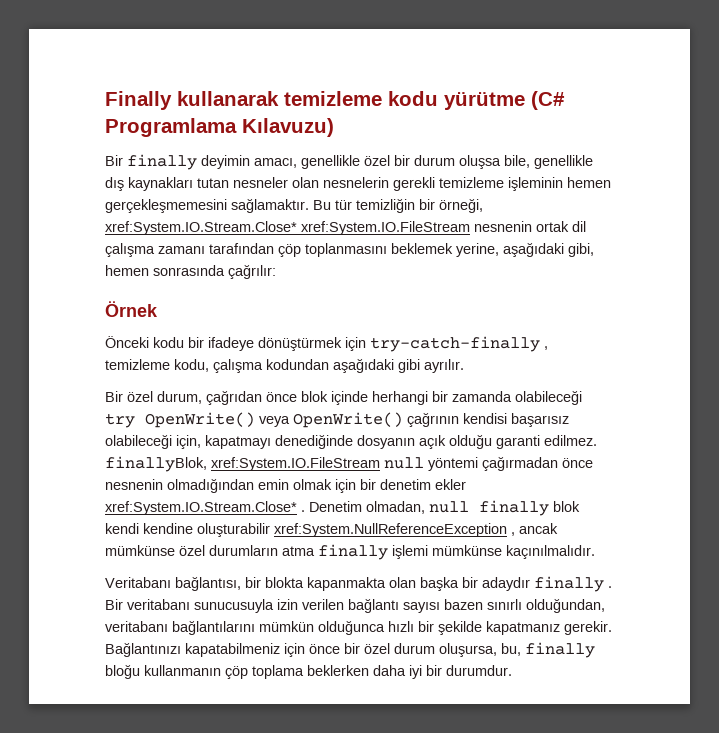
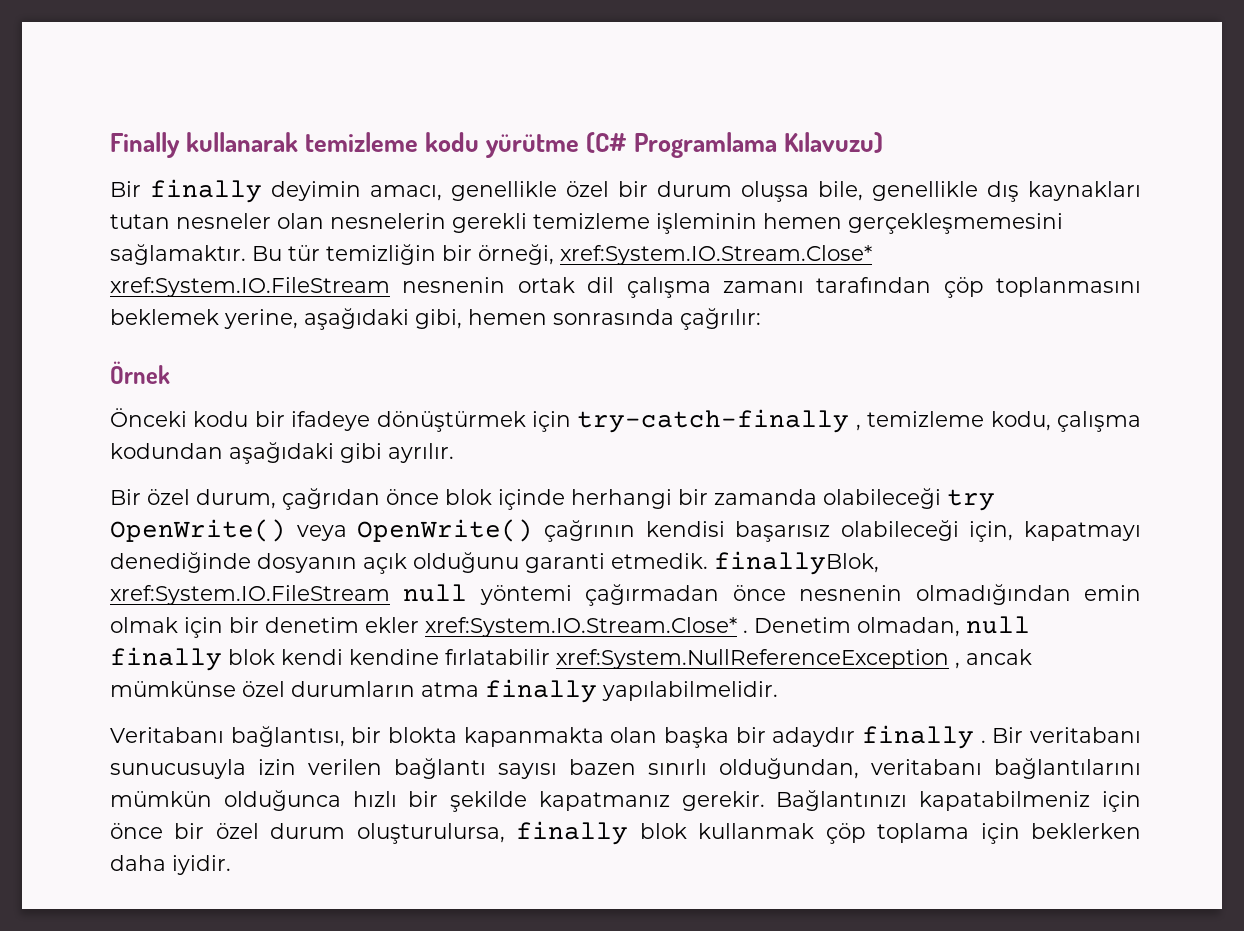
- Bir özel durum, çağrıdan önce blok içinde herhangi bir zamanda olabileceği try OpenWrite() veya OpenWrite() çağrının kendisi başarısız olabileceği için, kapatmayı denediğinde dosyanın açık olduğu garanti edilmez. finallyBlok, xref:System.IO.FileStream null yöntemi çağırmadan önce nesnenin olmadığından emin olmak için bir denetim ekler xref:System.IO.Stream.Close* .
+ Bir özel durum, çağrıdan önce blok içinde herhangi bir zamanda olabileceği try OpenWrite() veya OpenWrite() çağrının kendisi başarısız olabileceği için, kapatmayı denediğinde dosyanın açık olduğunu garanti etmedik. finallyBlok, xref:System.IO.FileStream null yöntemi çağırmadan önce nesnenin olmadığından emin olmak için bir denetim ekler xref:System.IO.Stream.Close* .
- Denetim olmadan, null finally blok kendi kendine oluşturabilir xref:System.NullReferenceException , ancak mümkünse özel durumların atma finally işlemi mümkünse kaçınılmalıdır.
+ Denetim olmadan, null finally blok kendi kendine fırlatabilir xref:System.NullReferenceException , ancak mümkünse özel durumların atma finally yapılabilmelidir.
- Bağlantınızı kapatabilmeniz için önce bir özel durum oluşursa, bu, finally bloğu kullanmanın çöp toplama beklerken daha iyi bir durumdur.
+ Bağlantınızı kapatabilmeniz için önce bir özel durum oluşturulursa, finally blok kullanmak çöp toplama için beklerken daha iyidir.

